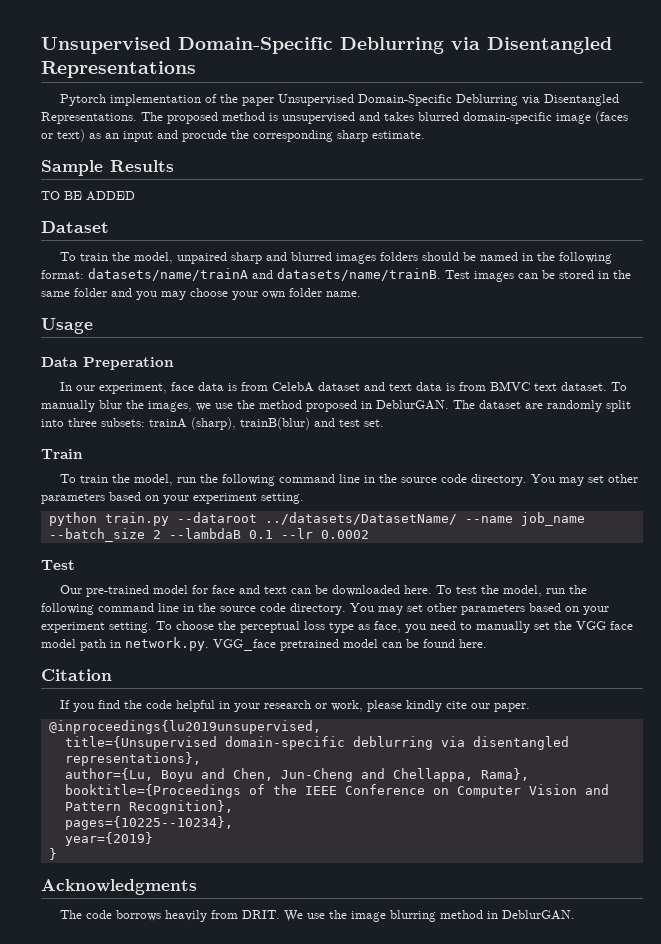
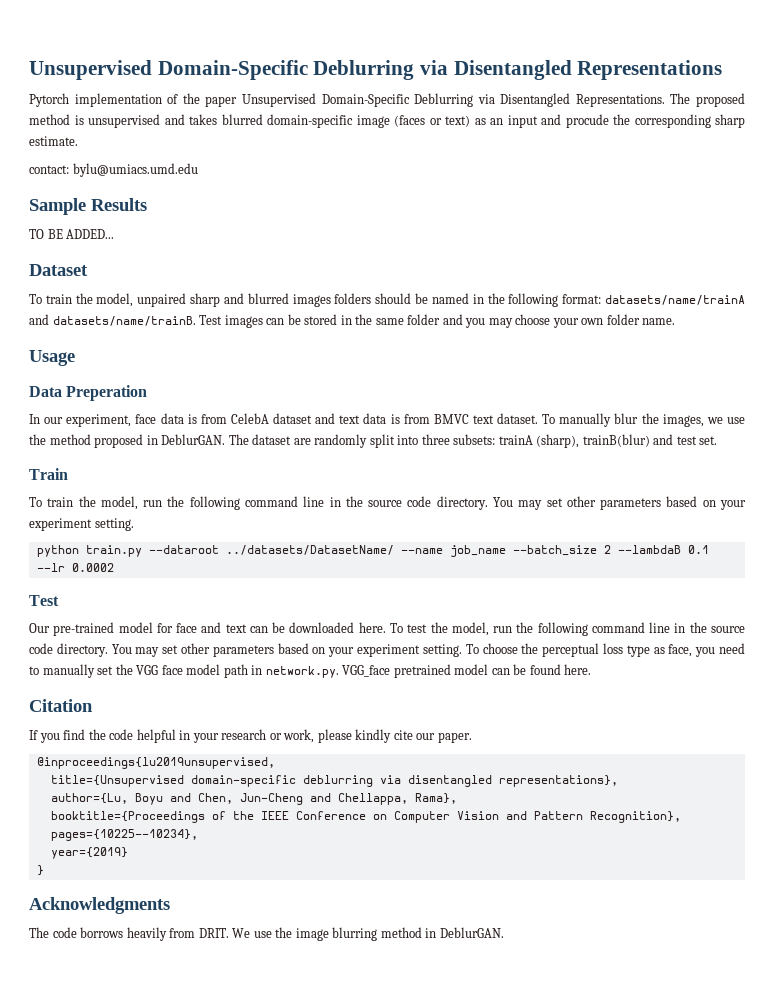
+ contact: bylu@umiacs.umd.edu
- TO BE ADDED
+ TO BE ADDED...

